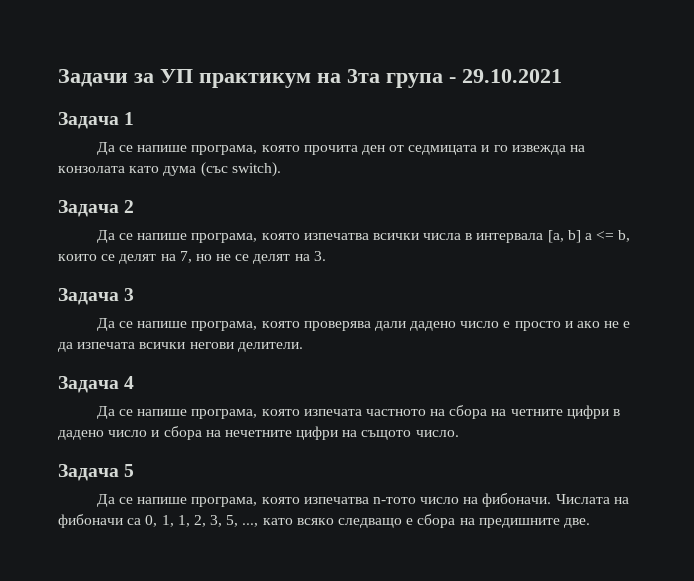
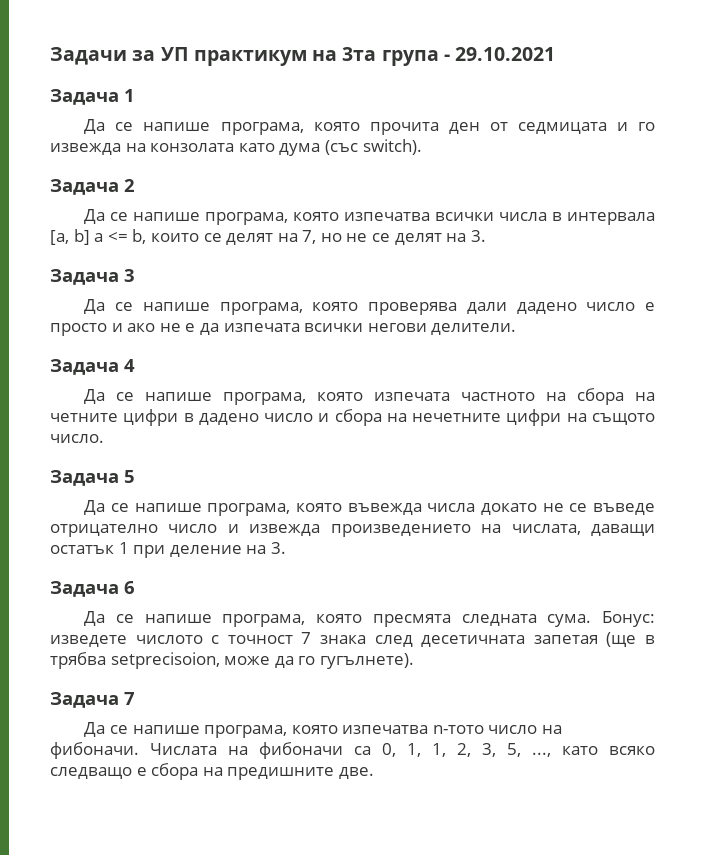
+ Да се напише програма, която въвежда числа докато не се въведе отрицателно число и извежда произведението на числата, даващи остатък 1 при деление на 3.
+ Задача 6
+ Да се напише програма, която пресмята следната сума. Бонус: изведете числото с точност 7 знака след десетичната запетая (ще в трябва setprecisoion, може да го гугълнете).
+ Задача 7

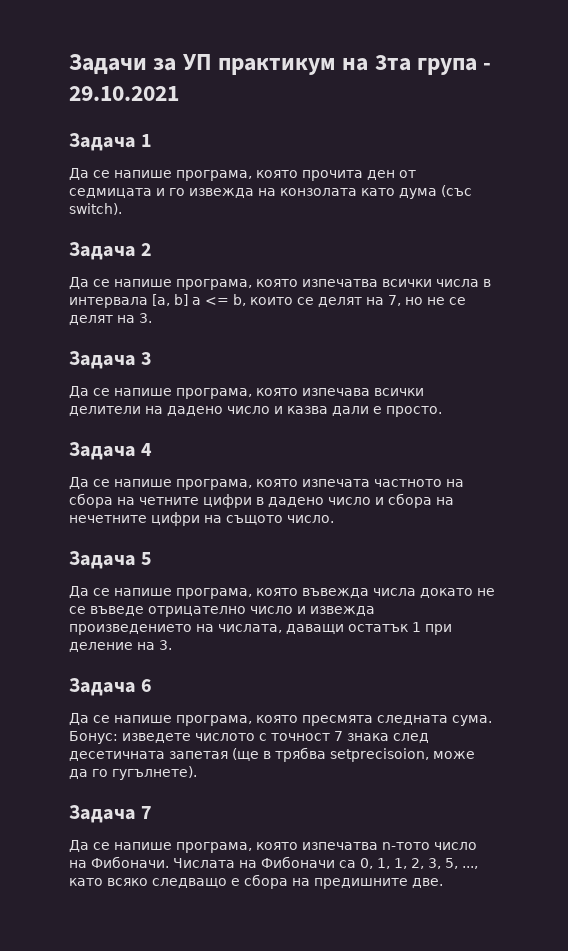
- Да се напише програма, която проверява дали дадено число е просто и ако не е да изпечата всички негови делители.
+ Да се напише програма, която изпечава всички делители на дадено число и казва дали е просто.
- Да се напише програма, която изпечатва n-тото число на фибоначи.
+ Да се напише програма, която изпечатва n-тото число на Фибоначи.
- Числата на фибоначи са 0, 1, 1, 2, 3, 5, ..., като всяко следващо е сбора на предишните две.
+ Числата на Фибоначи са 0, 1, 1, 2, 3, 5, ..., като всяко следващо е сбора на предишните две.

